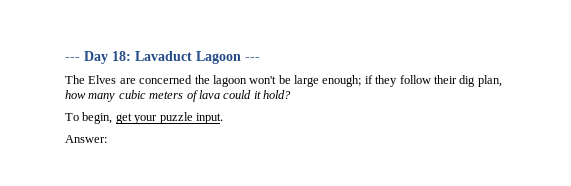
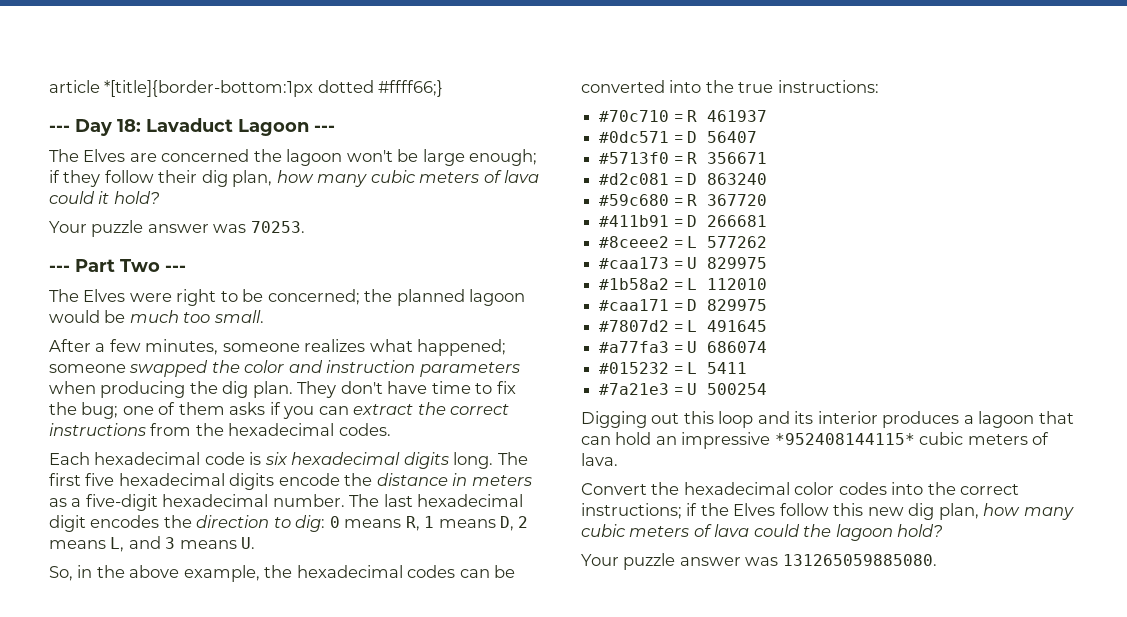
+ article *[title]{border-bottom:1px dotted #ffff66;}
- To begin, get your puzzle input.
- Answer:
+ Your puzzle answer was 70253.
+ --- Part Two ---
+ The Elves were right to be concerned; the planned lagoon would be much too small.
+ After a few minutes, someone realizes what happened; someone swapped the color and instruction parameters when producing the dig plan. They don't have time to fix the bug; one of them asks if you can extract the correct instructions from the hexadecimal codes.
+ Each hexadecimal code is six hexadecimal digits long. The first five hexadecimal digits encode the distance in meters as a five-digit hexadecimal number. The last hexadecimal digit encodes the direction to dig: 0 means R, 1 means D, 2 means L, and 3 means U.
+ So, in the above example, the hexadecimal codes can be converted into the true instructions:
+ #70c710 = R 461937
+ #0dc571 = D 56407
+ #5713f0 = R 356671
+ #d2c081 = D 863240
+ #59c680 = R 367720
+ #411b91 = D 266681
+ #8ceee2 = L 577262
+ #caa173 = U 829975
+ #1b58a2 = L 112010
+ #caa171 = D 829975
+ #7807d2 = L 491645
+ #a77fa3 = U 686074
+ #015232 = L 5411
+ #7a21e3 = U 500254
+ Digging out this loop and its interior produces a lagoon that can hold an impressive *952408144115* cubic meters of lava.
+ Convert the hexadecimal color codes into the correct instructions; if the Elves follow this new dig plan, how many cubic meters of lava could the lagoon hold?
+ Your puzzle answer was 131265059885080.

